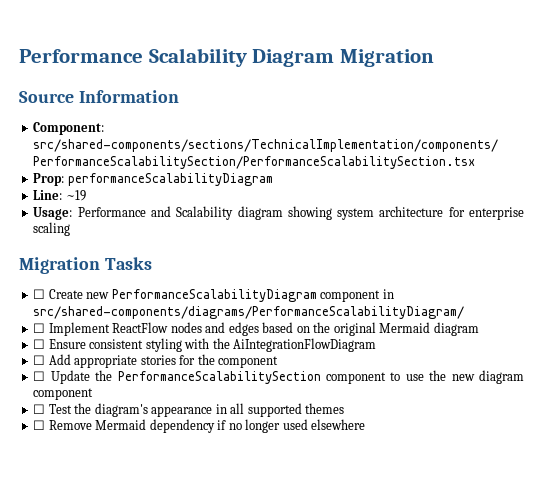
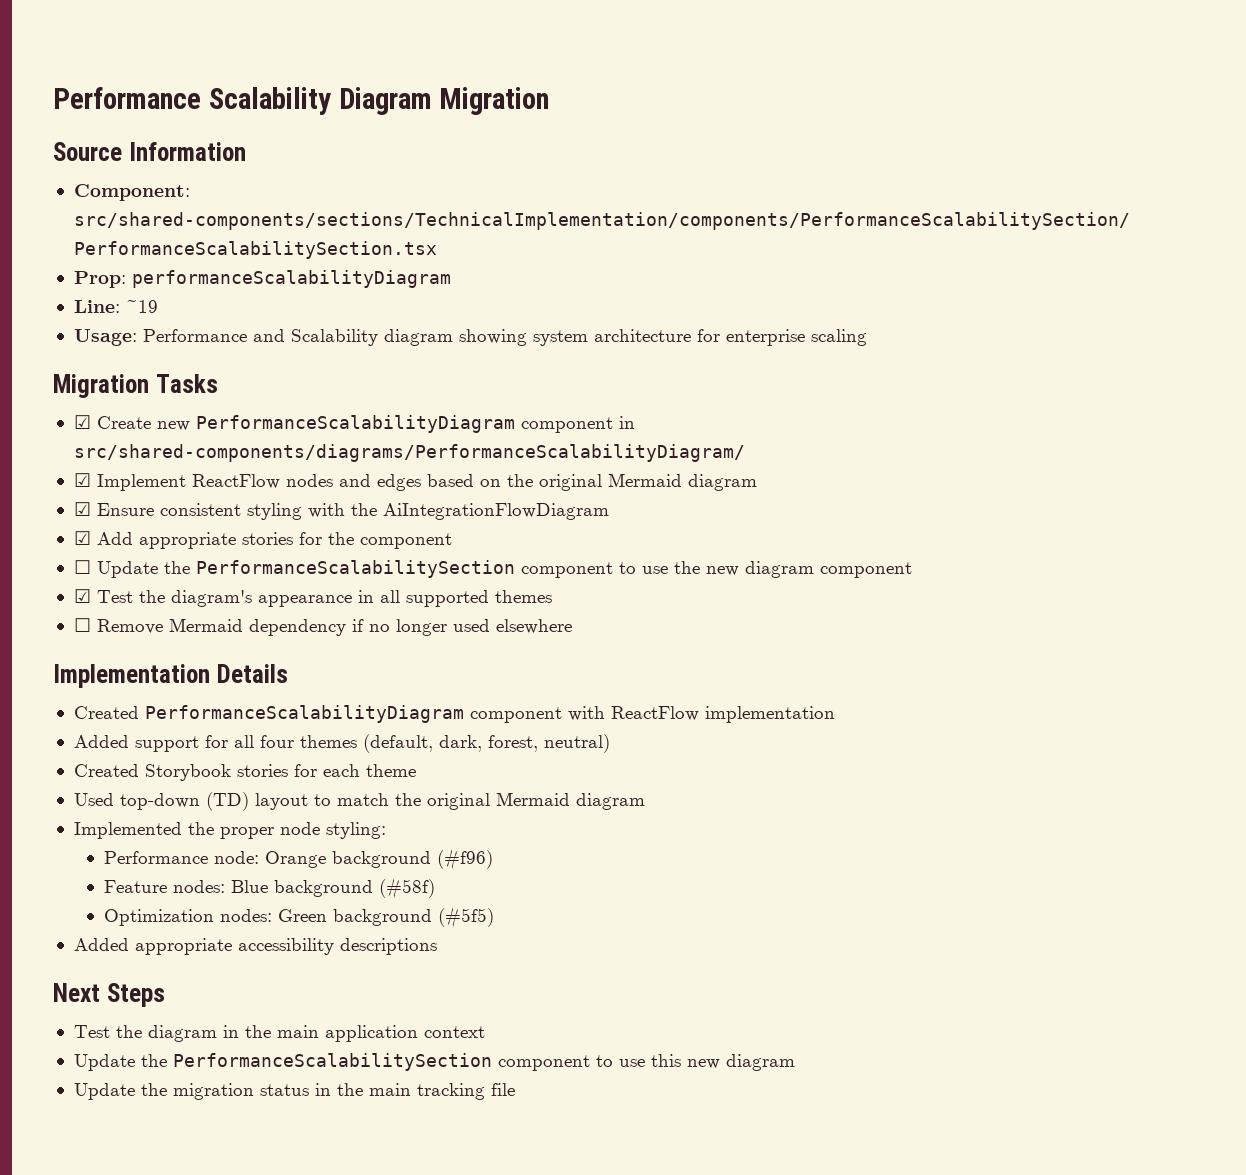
- ☐ Create new PerformanceScalabilityDiagram component in src/shared-components/diagrams/PerformanceScalabilityDiagram/
+ ☑ Create new PerformanceScalabilityDiagram component in src/shared-components/diagrams/PerformanceScalabilityDiagram/
- ☐ Implement ReactFlow nodes and edges based on the original Mermaid diagram
+ ☑ Implement ReactFlow nodes and edges based on the original Mermaid diagram
- ☐ Ensure consistent styling with the AiIntegrationFlowDiagram
+ ☑ Ensure consistent styling with the AiIntegrationFlowDiagram
- ☐ Add appropriate stories for the component
+ ☑ Add appropriate stories for the component
- ☐ Test the diagram's appearance in all supported themes
+ ☑ Test the diagram's appearance in all supported themes
+ Implementation Details
+ Created PerformanceScalabilityDiagram component with ReactFlow implementation
+ Added support for all four themes (default, dark, forest, neutral)
+ Created Storybook stories for each theme
+ Used top-down (TD) layout to match the original Mermaid diagram
+ Implemented the proper node styling:
+ Performance node: Orange background (#f96)
+ Feature nodes: Blue background (#58f)
+ Optimization nodes: Green background (#5f5)
+ Added appropriate accessibility descriptions
+ Next Steps
+ Test the diagram in the main application context
+ Update the PerformanceScalabilitySection component to use this new diagram
+ Update the migration status in the main tracking file

